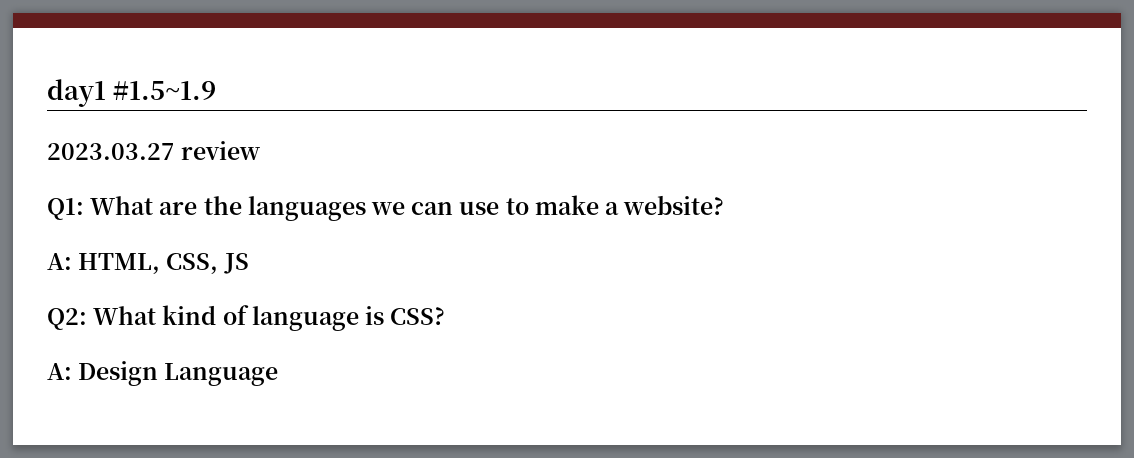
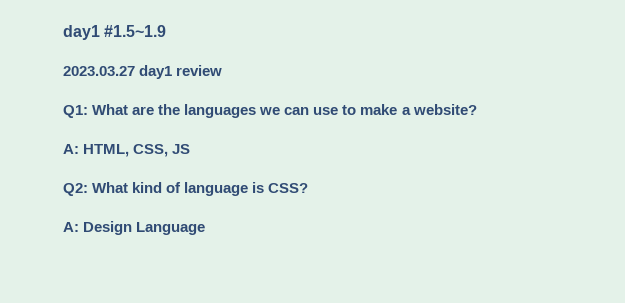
- 2023.03.27 review
+ 2023.03.27 day1 review

